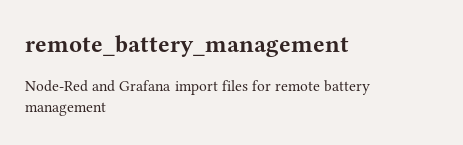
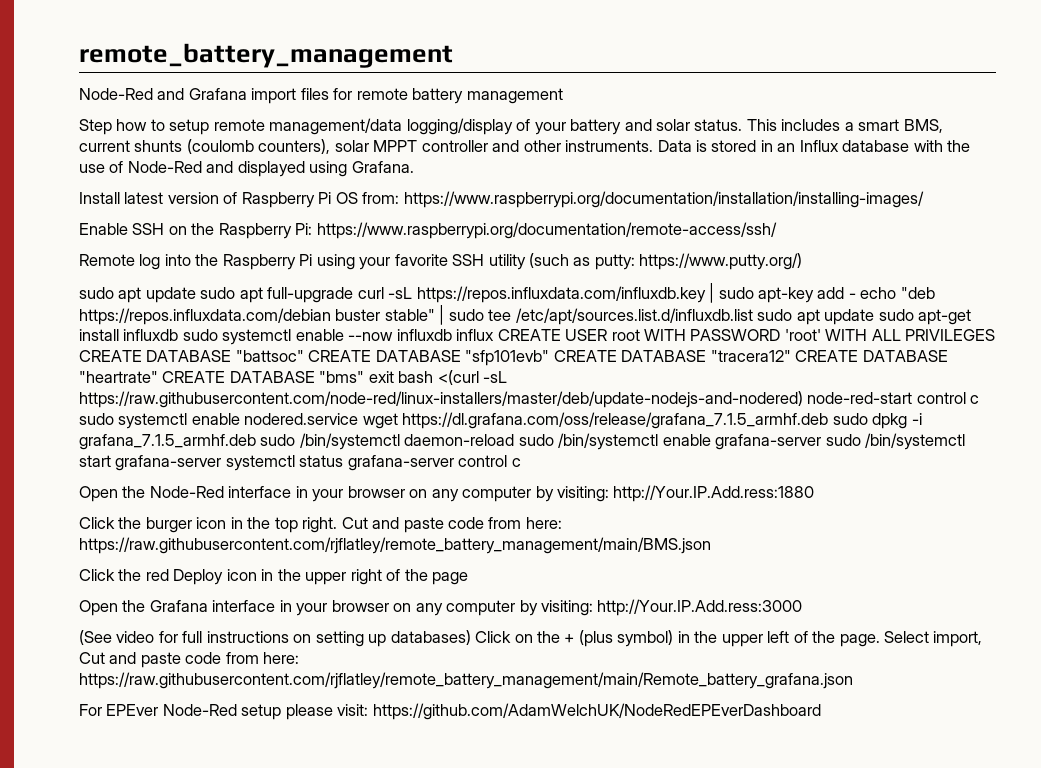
+ Step how to setup remote management/data logging/display of your battery and solar status. This includes a smart BMS, current shunts (coulomb counters), solar MPPT controller and other instruments. Data is stored in an Influx database with the use of Node-Red and displayed using Grafana.
+ Install latest version of Raspberry Pi OS from: https://www.raspberrypi.org/documentation/installation/installing-images/
+ Enable SSH on the Raspberry Pi: https://www.raspberrypi.org/documentation/remote-access/ssh/
+ Remote log into the Raspberry Pi using your favorite SSH utility (such as putty: https://www.putty.org/)
+ sudo apt update sudo apt full-upgrade curl -sL https://repos.influxdata.com/influxdb.key | sudo apt-key add - echo "deb https://repos.influxdata.com/debian buster stable" | sudo tee /etc/apt/sources.list.d/influxdb.list sudo apt update sudo apt-get install influxdb sudo systemctl enable --now influxdb influx CREATE USER root WITH PASSWORD 'root' WITH ALL PRIVILEGES CREATE DATABASE "battsoc" CREATE DATABASE "sfp101evb" CREATE DATABASE "tracera12" CREATE DATABASE "heartrate" CREATE DATABASE "bms" exit bash <(curl -sL https://raw.githubusercontent.com/node-red/linux-installers/master/deb/update-nodejs-and-nodered) node-red-start control c sudo systemctl enable nodered.service wget https://dl.grafana.com/oss/release/grafana_7.1.5_armhf.deb sudo dpkg -i grafana_7.1.5_armhf.deb sudo /bin/systemctl daemon-reload sudo /bin/systemctl enable grafana-server sudo /bin/systemctl start grafana-server systemctl status grafana-server control c
+ Open the Node-Red interface in your browser on any computer by visiting: http://Your.IP.Add.ress:1880
+ Click the burger icon in the top right. Cut and paste code from here: https://raw.githubusercontent.com/rjflatley/remote_battery_management/main/BMS.json
+ Click the red Deploy icon in the upper right of the page
+ Open the Grafana interface in your browser on any computer by visiting: http://Your.IP.Add.ress:3000
+ (See video for full instructions on setting up databases) Click on the + (plus symbol) in the upper left of the page. Select import, Cut and paste code from here: https://raw.githubusercontent.com/rjflatley/remote_battery_management/main/Remote_battery_grafana.json
+ For EPEver Node-Red setup please visit: https://github.com/AdamWelchUK/NodeRedEPEverDashboard

